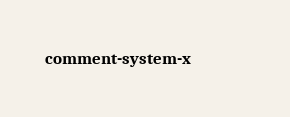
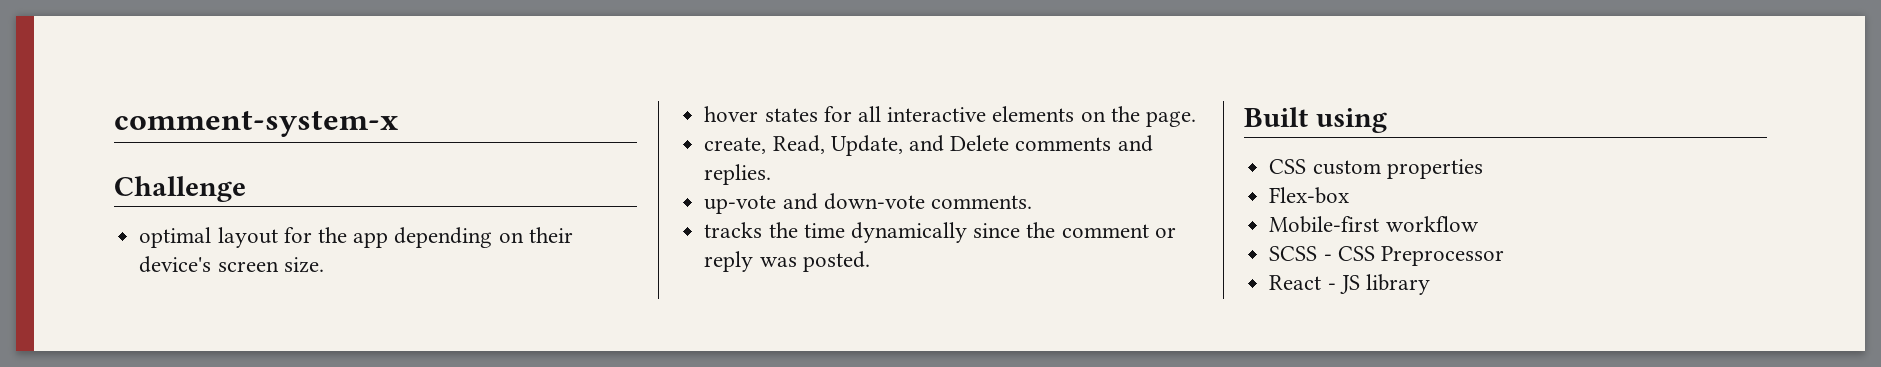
+ Challenge
+ optimal layout for the app depending on their device's screen size.
+ hover states for all interactive elements on the page.
+ create, Read, Update, and Delete comments and replies.
+ up-vote and down-vote comments.
+ tracks the time dynamically since the comment or reply was posted.
+ Built using
+ CSS custom properties
+ Flex-box
+ Mobile-first workflow
+ SCSS - CSS Preprocessor
+ React - JS library

